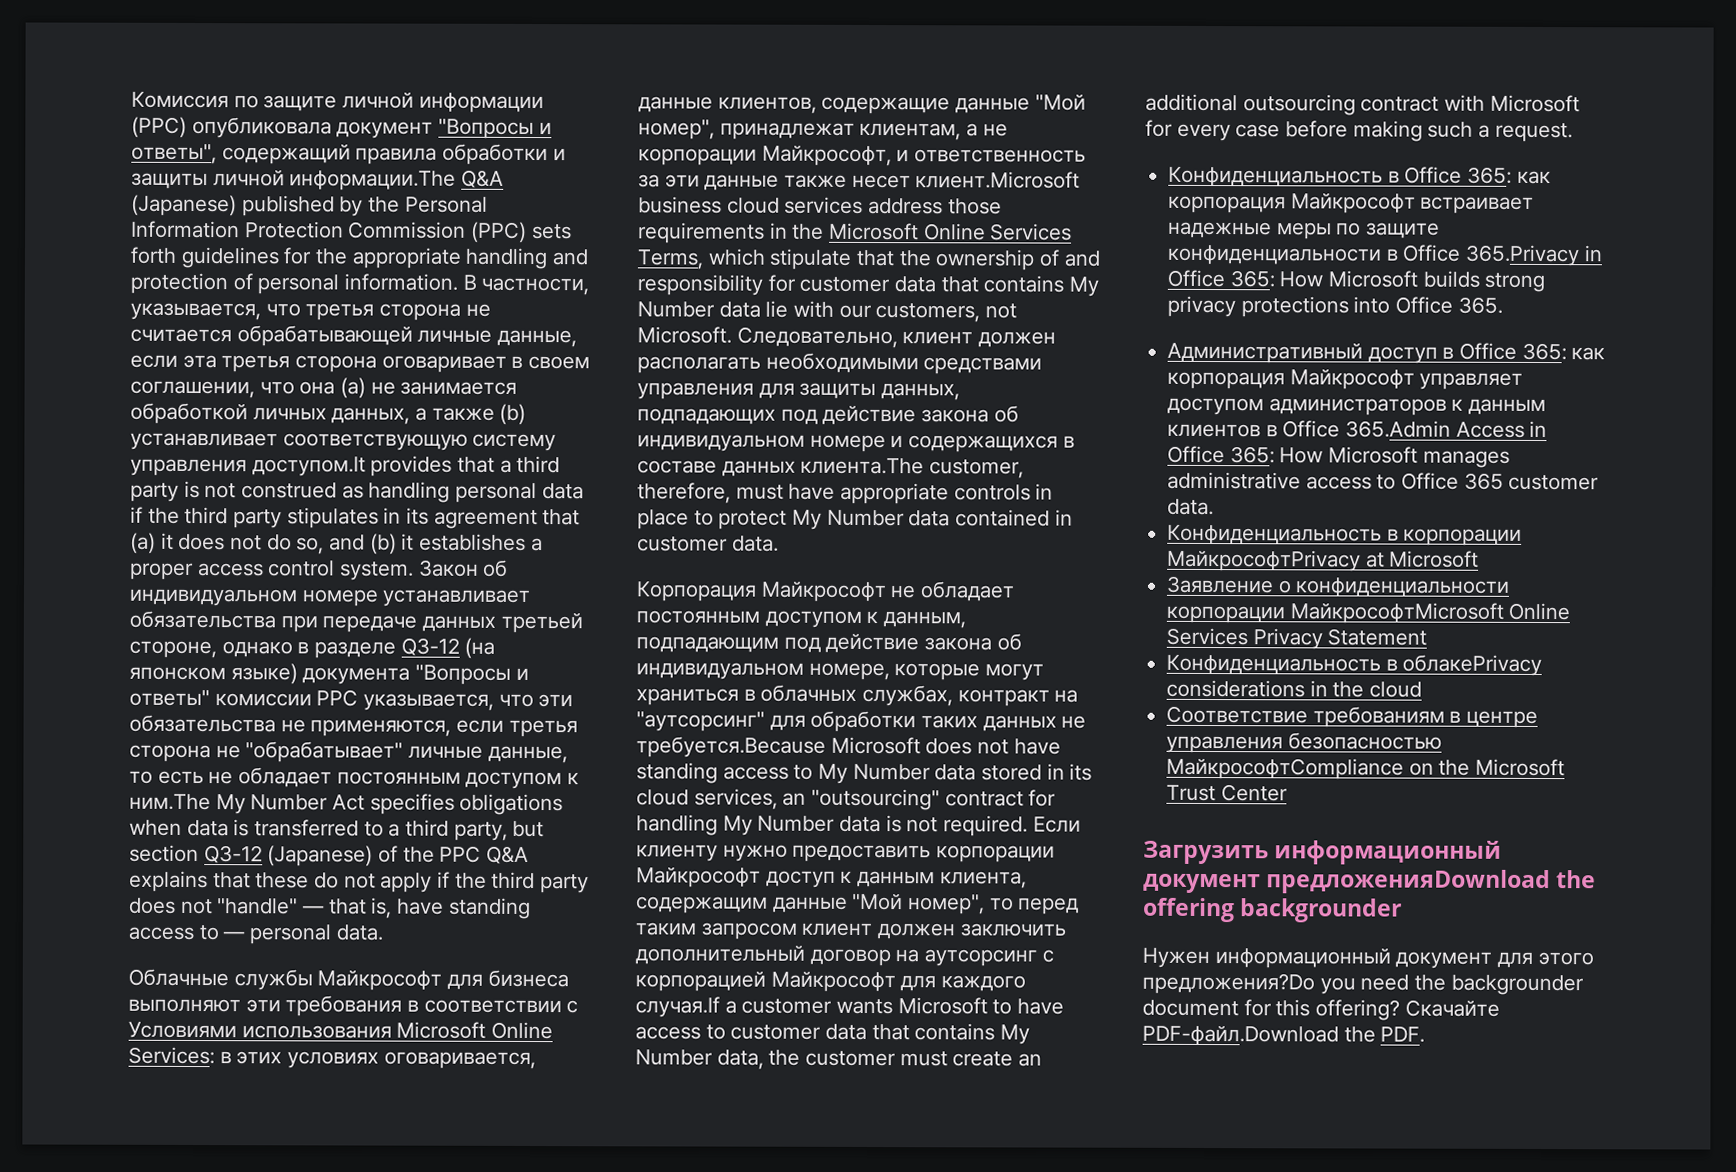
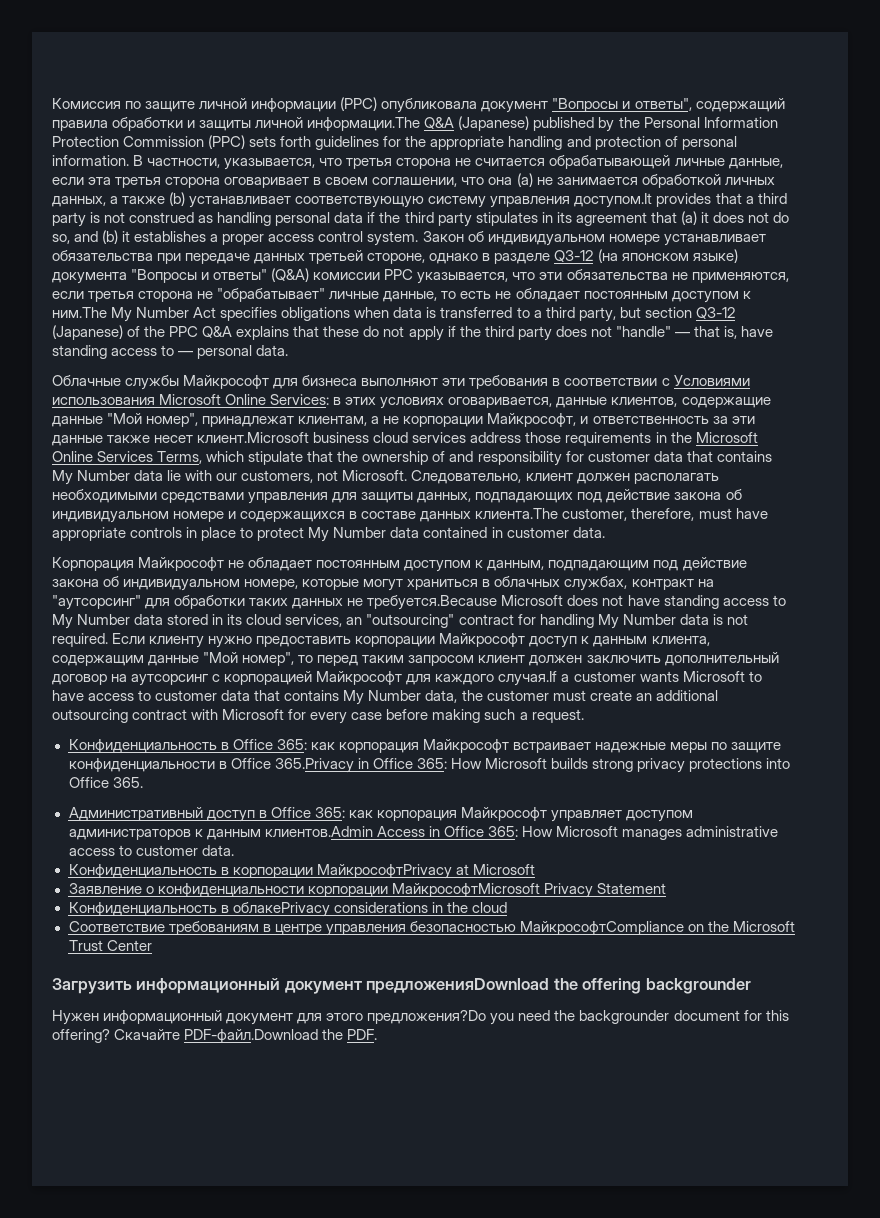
- Закон об индивидуальном номере устанавливает обязательства при передаче данных третьей стороне, однако в разделе Q3-12 (на японском языке) документа "Вопросы и ответы" комиссии PPC указывается, что эти обязательства не применяются, если третья сторона не "обрабатывает" личные данные, то есть не обладает постоянным доступом к ним.The My Number Act specifies obligations when data is transferred to a third party, but section Q3-12 (Japanese) of the PPC Q&A explains that these do not apply if the third party does not "handle" — that is, have standing access to — personal data.
+ Закон об индивидуальном номере устанавливает обязательства при передаче данных третьей стороне, однако в разделе Q3-12 (на японском языке) документа "Вопросы и ответы" (Q&A) комиссии PPC указывается, что эти обязательства не применяются, если третья сторона не "обрабатывает" личные данные, то есть не обладает постоянным доступом к ним.The My Number Act specifies obligations when data is transferred to a third party, but section Q3-12 (Japanese) of the PPC Q&A explains that these do not apply if the third party does not "handle" — that is, have standing access to — personal data.
- Административный доступ в Office 365: как корпорация Майкрософт управляет доступом администраторов к данным клиентов в Office 365.Admin Access in Office 365: How Microsoft manages administrative access to Office 365 customer data.
+ Административный доступ в Office 365: как корпорация Майкрософт управляет доступом администраторов к данным клиентов.Admin Access in Office 365: How Microsoft manages administrative access to customer data.
- Заявление о конфиденциальности корпорации МайкрософтMicrosoft Online Services Privacy Statement
+ Заявление о конфиденциальности корпорации МайкрософтMicrosoft Privacy Statement

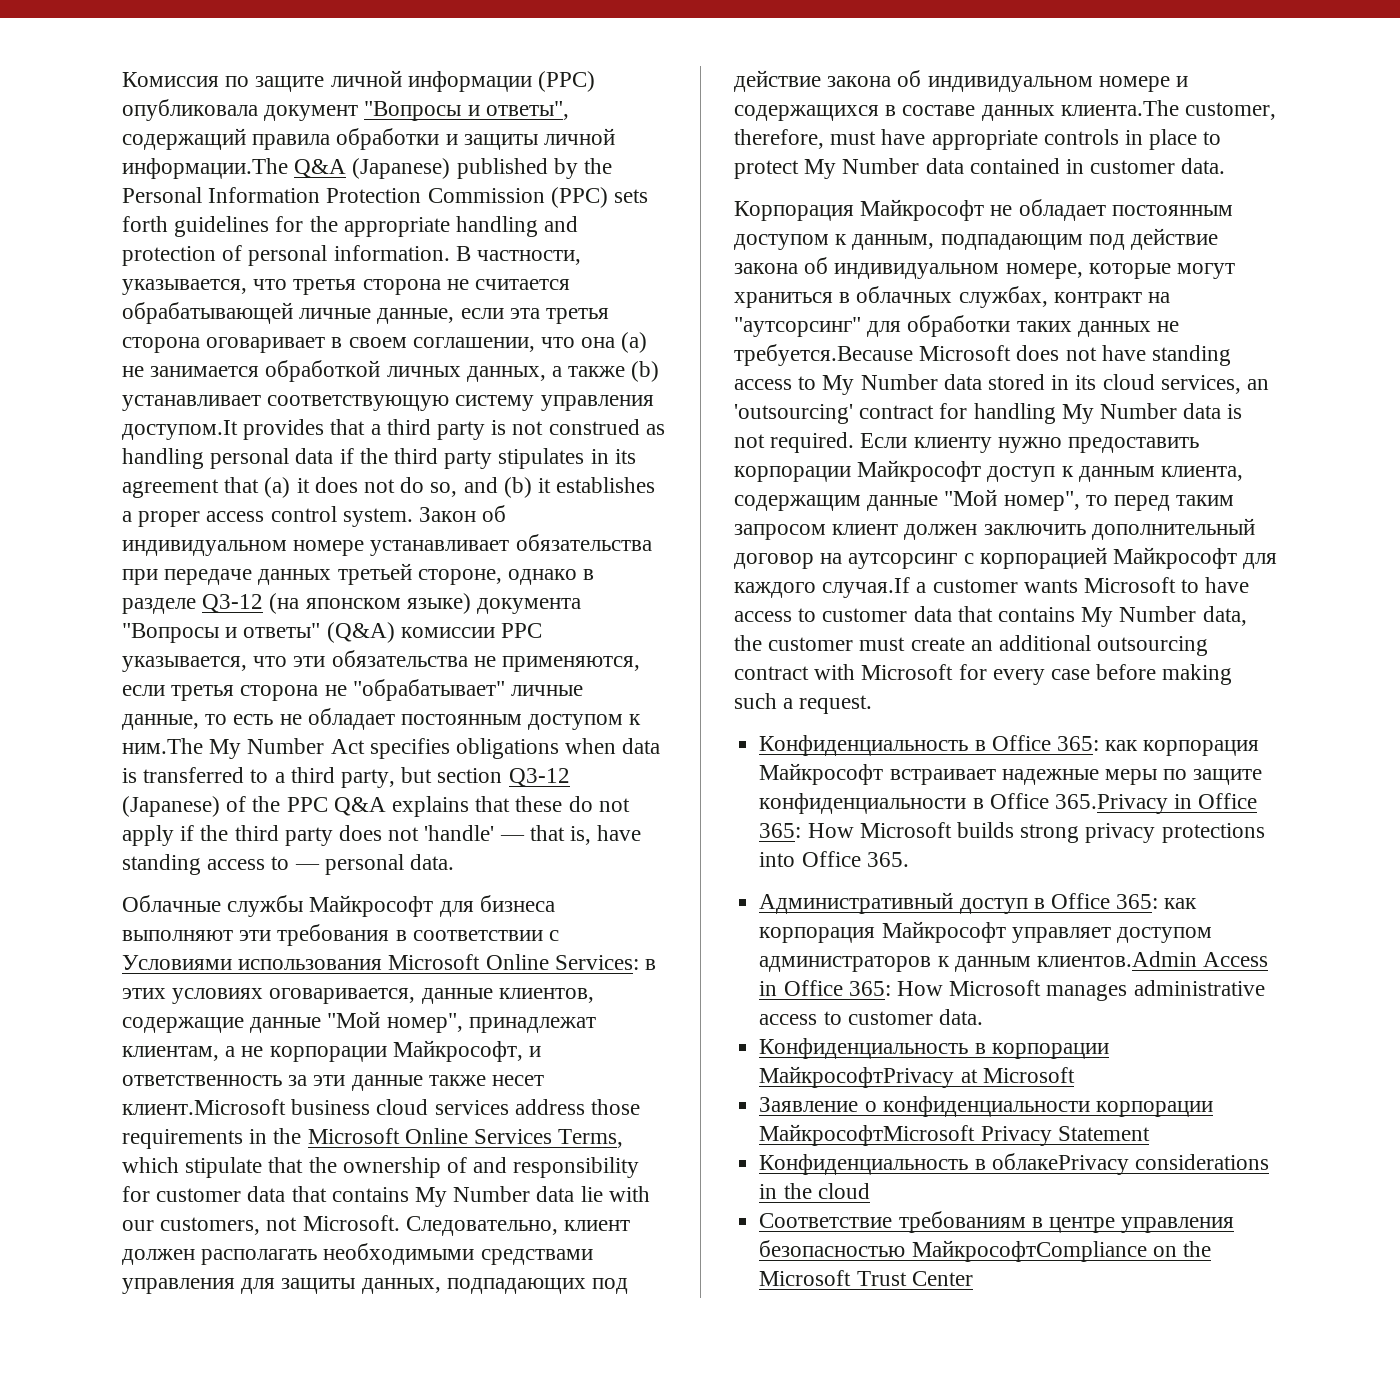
- Закон об индивидуальном номере устанавливает обязательства при передаче данных третьей стороне, однако в разделе Q3-12 (на японском языке) документа "Вопросы и ответы" (Q&A) комиссии PPC указывается, что эти обязательства не применяются, если третья сторона не "обрабатывает" личные данные, то есть не обладает постоянным доступом к ним.The My Number Act specifies obligations when data is transferred to a third party, but section Q3-12 (Japanese) of the PPC Q&A explains that these do not apply if the third party does not "handle" — that is, have standing access to — personal data.
+ Закон об индивидуальном номере устанавливает обязательства при передаче данных третьей стороне, однако в разделе Q3-12 (на японском языке) документа "Вопросы и ответы" (Q&A) комиссии PPC указывается, что эти обязательства не применяются, если третья сторона не "обрабатывает" личные данные, то есть не обладает постоянным доступом к ним.The My Number Act specifies obligations when data is transferred to a third party, but section Q3-12 (Japanese) of the PPC Q&A explains that these do not apply if the third party does not 'handle' — that is, have standing access to — personal data.
- Корпорация Майкрософт не обладает постоянным доступом к данным, подпадающим под действие закона об индивидуальном номере, которые могут храниться в облачных службах, контракт на "аутсорсинг" для обработки таких данных не требуется.Because Microsoft does not have standing access to My Number data stored in its cloud services, an "outsourcing" contract for handling My Number data is not required.
+ Корпорация Майкрософт не обладает постоянным доступом к данным, подпадающим под действие закона об индивидуальном номере, которые могут храниться в облачных службах, контракт на "аутсорсинг" для обработки таких данных не требуется.Because Microsoft does not have standing access to My Number data stored in its cloud services, an 'outsourcing' contract for handling My Number data is not required.
- Загрузить информационный документ предложенияDownload the offering backgrounder
- Нужен информационный документ для этого предложения?Do you need the backgrounder document for this offering? Скачайте PDF-файл.Download the PDF.

